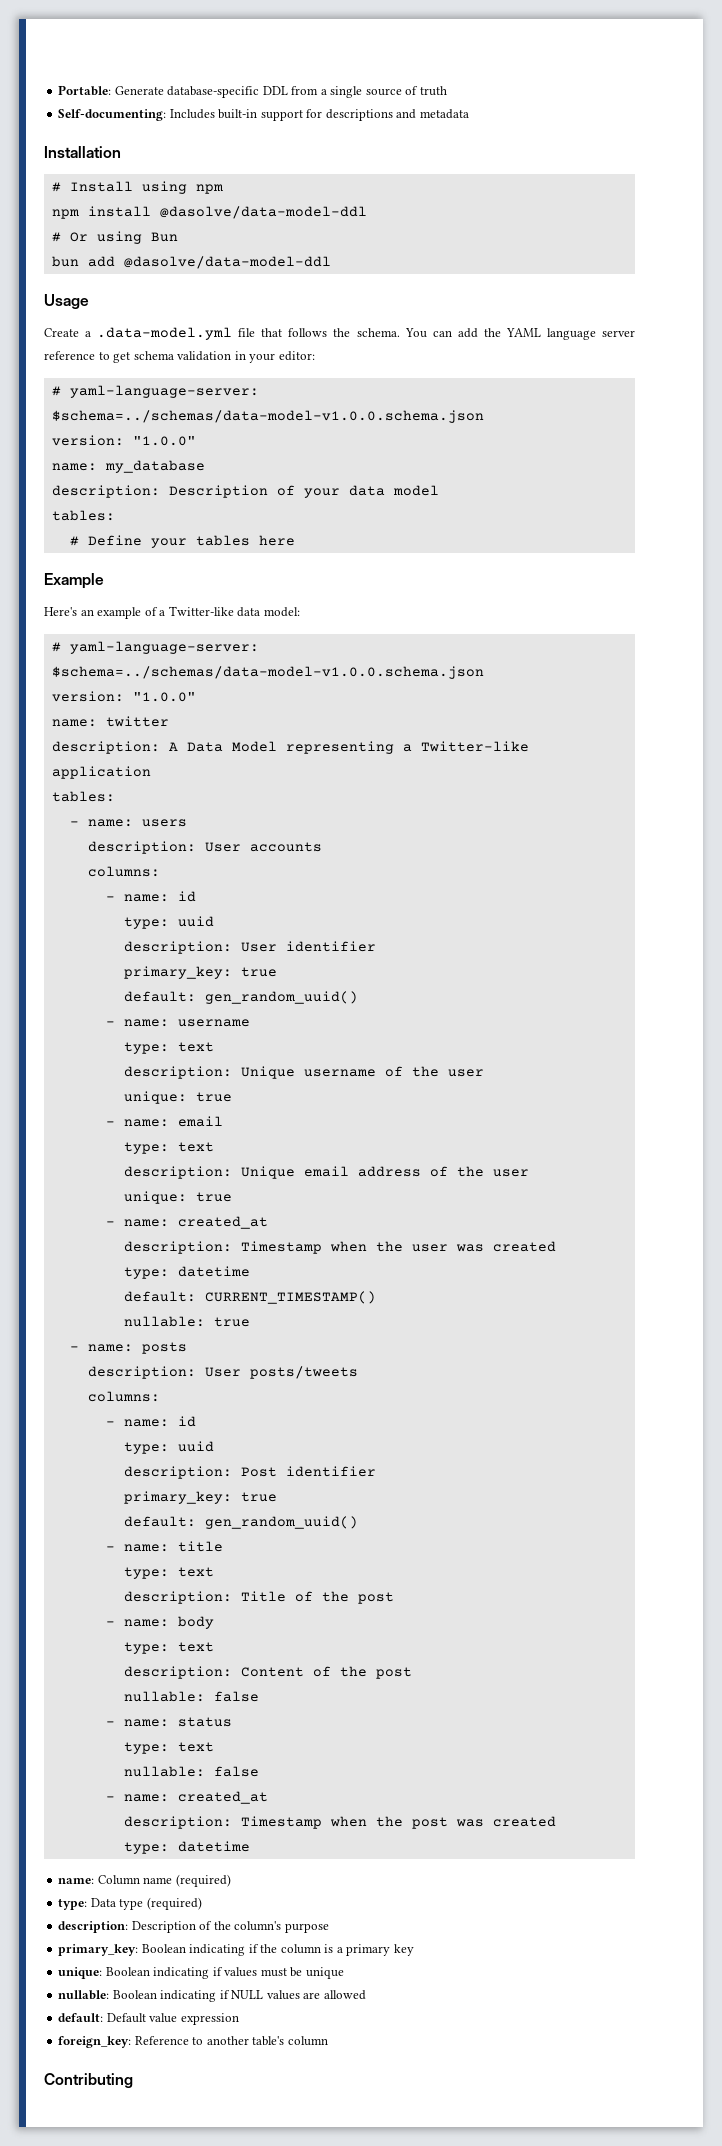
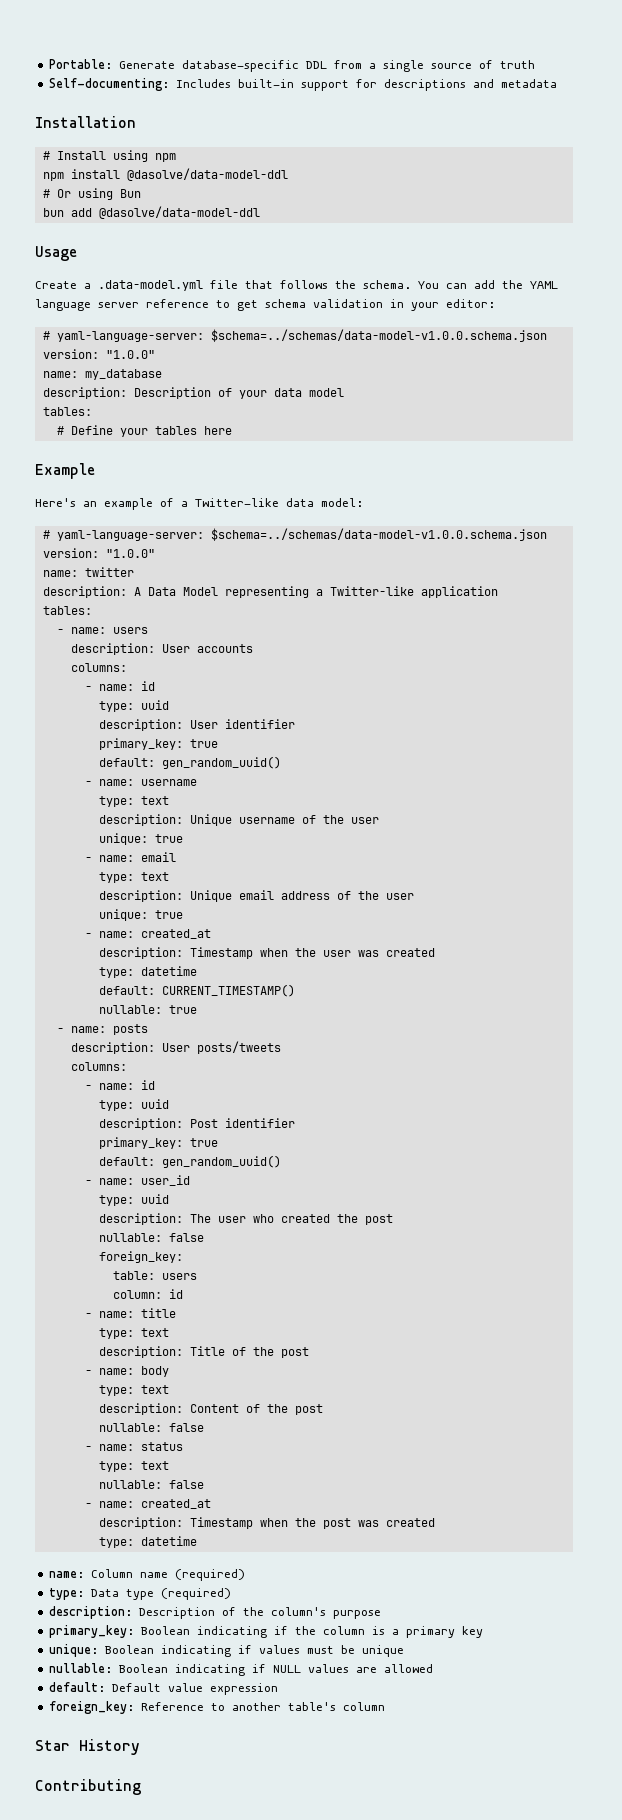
+ - name: user_id
+ type: uuid
+ description: The user who created the post
+ nullable: false
+ foreign_key:
+ table: users
+ column: id
+ Star History

